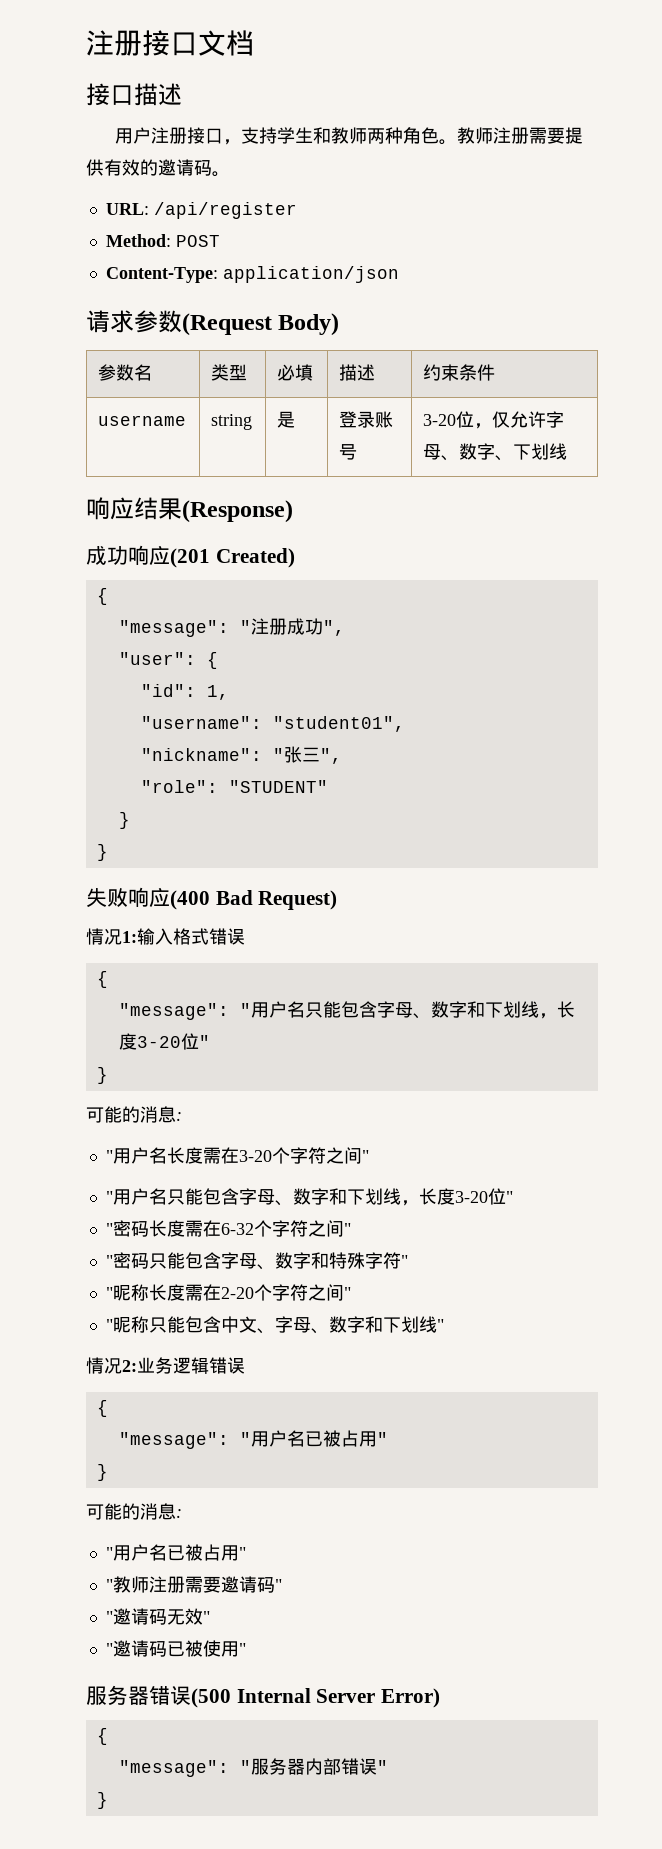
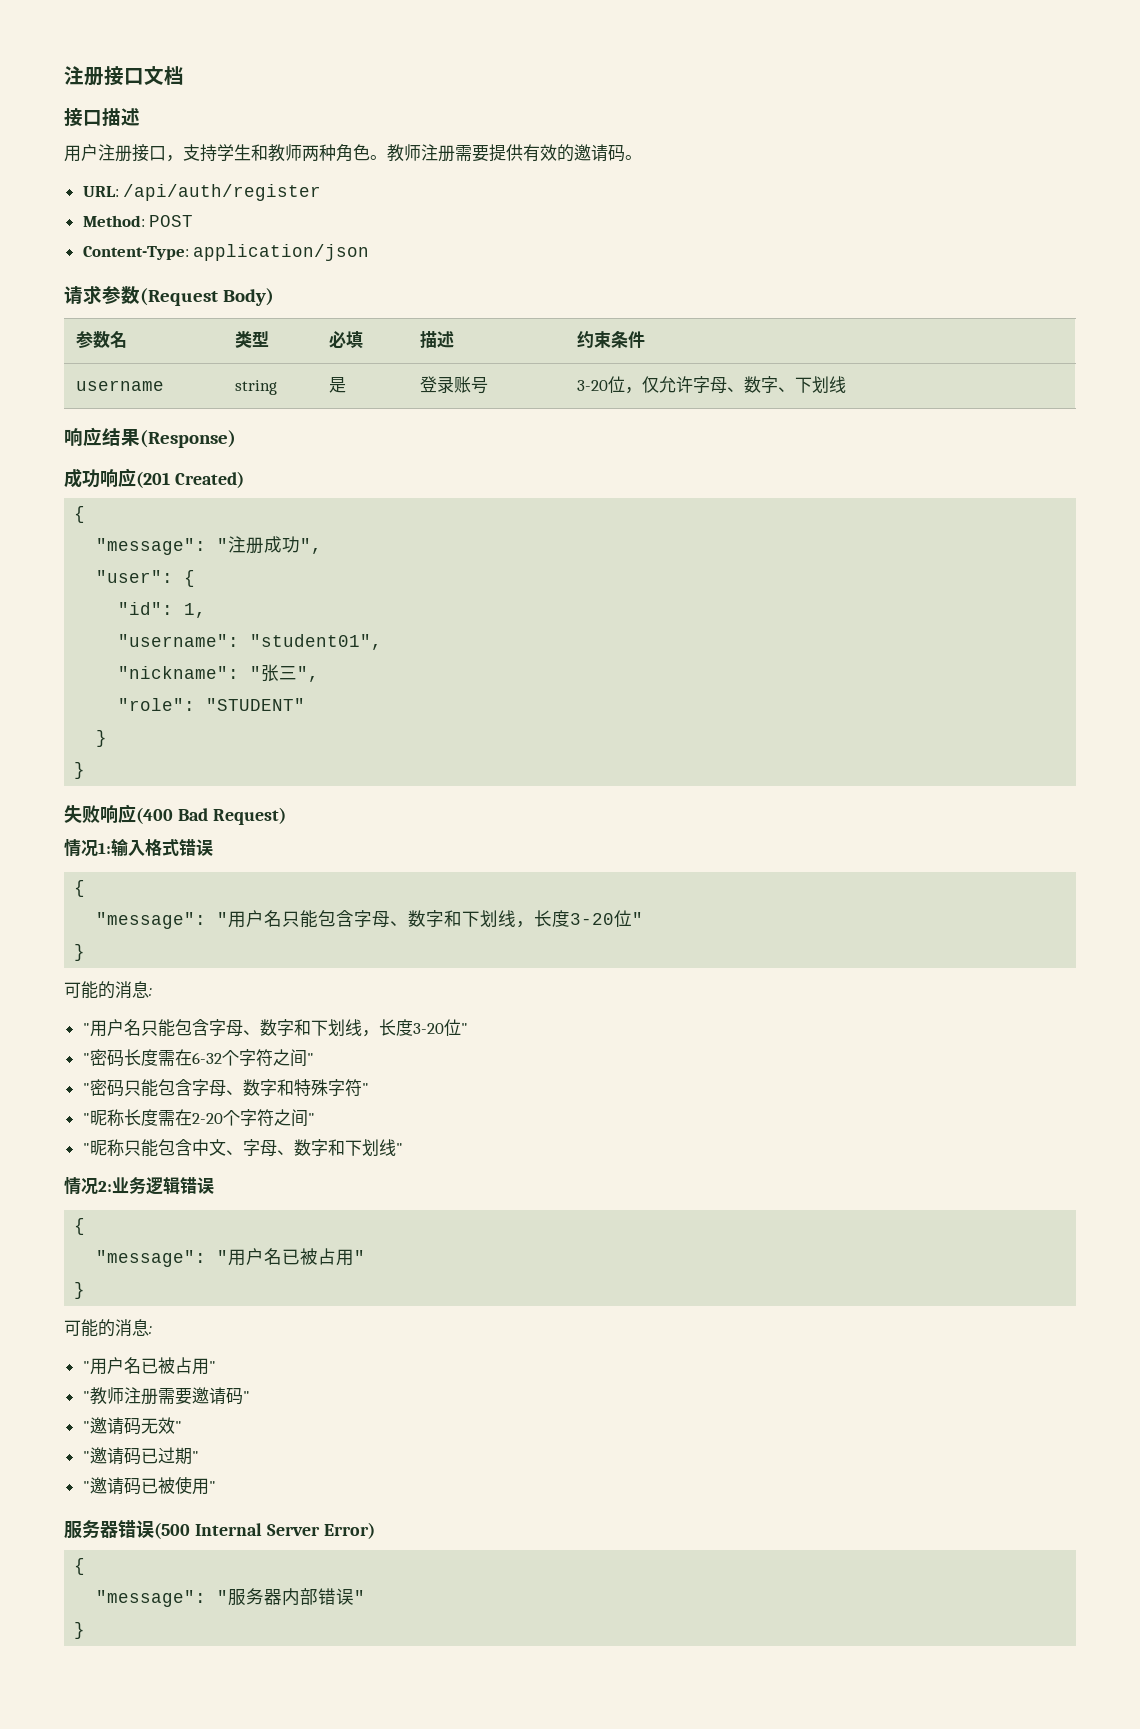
- URL: /api/register
+ URL: /api/auth/register
- "用户名长度需在3-20个字符之间"
+ "邀请码已过期"

